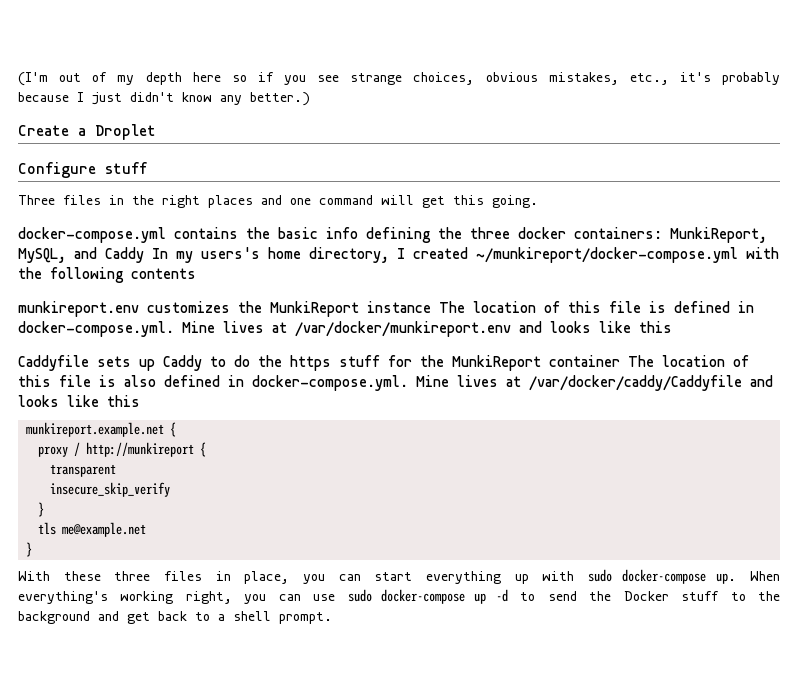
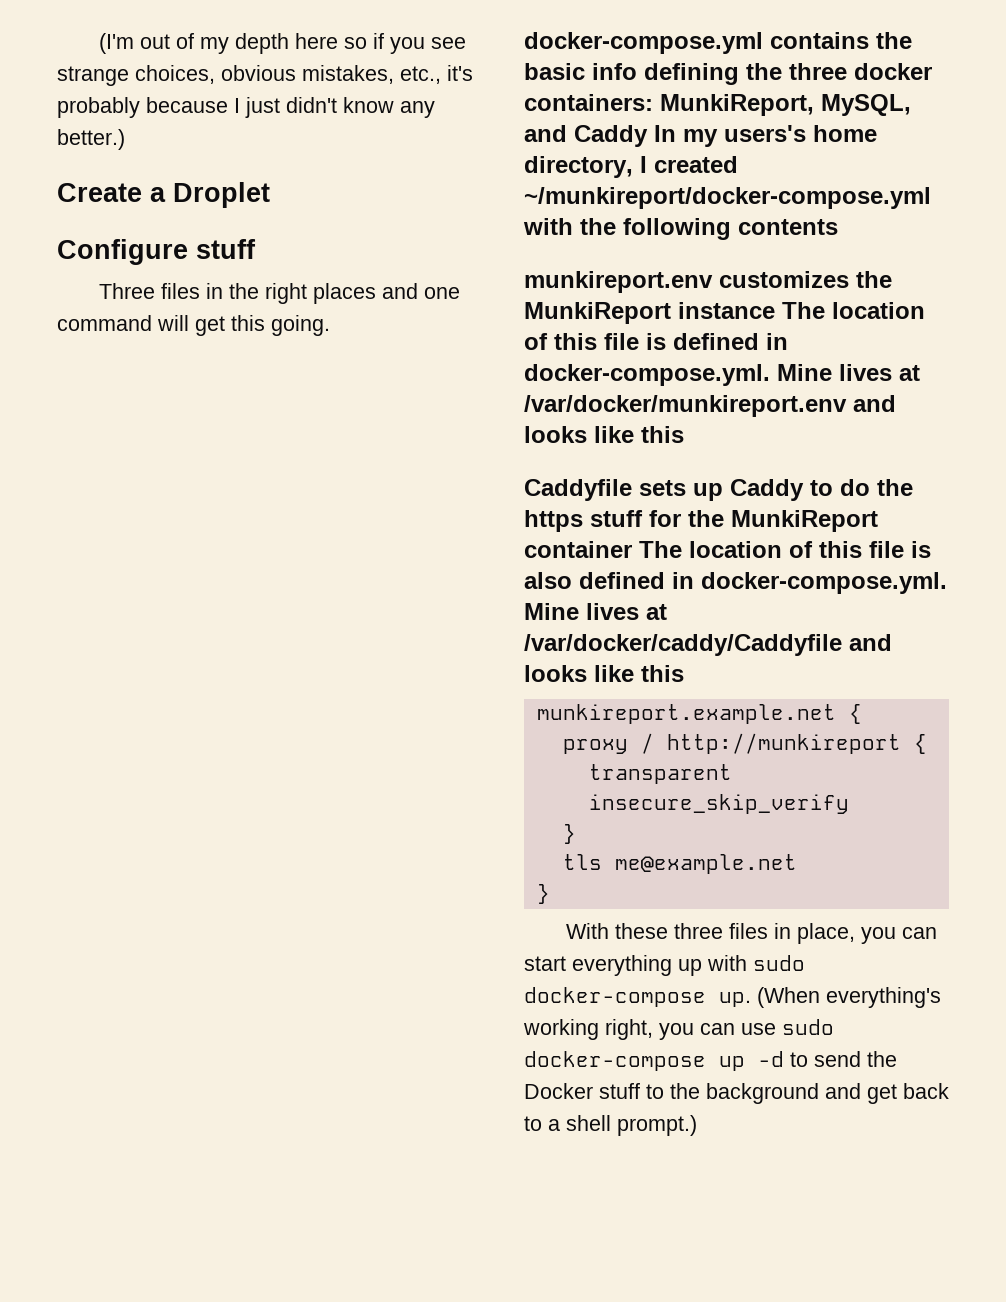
- When everything's working right, you can use sudo docker-compose up -d to send the Docker stuff to the background and get back to a shell prompt.
+ (When everything's working right, you can use sudo docker-compose up -d to send the Docker stuff to the background and get back to a shell prompt.)

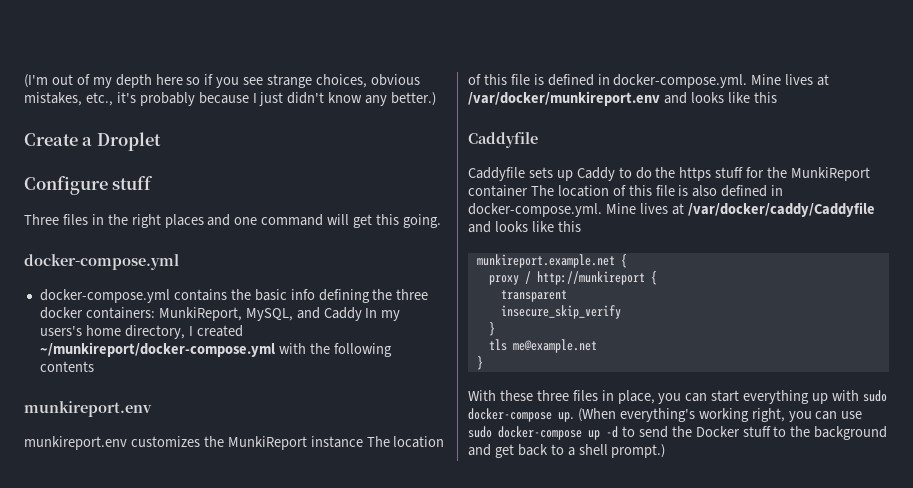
  Three files in the right places and one command will get this going.
+ docker-compose.yml
  docker-compose.yml contains the basic info defining the three docker containers: MunkiReport, MySQL, and Caddy In my users's home directory, I created ~/munkireport/docker-compose.yml with the following contents
+ munkireport.env
  munkireport.env customizes the MunkiReport instance The location of this file is defined in docker-compose.yml. Mine lives at /var/docker/munkireport.env and looks like this
+ Caddyfile

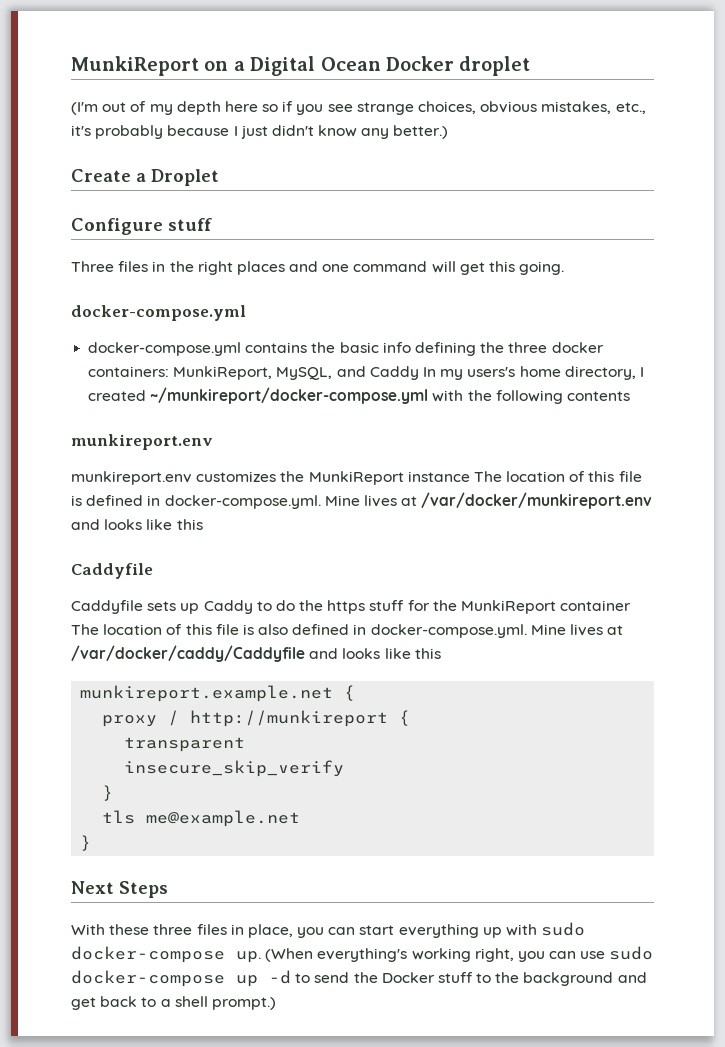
+ MunkiReport on a Digital Ocean Docker droplet
+ Next Steps

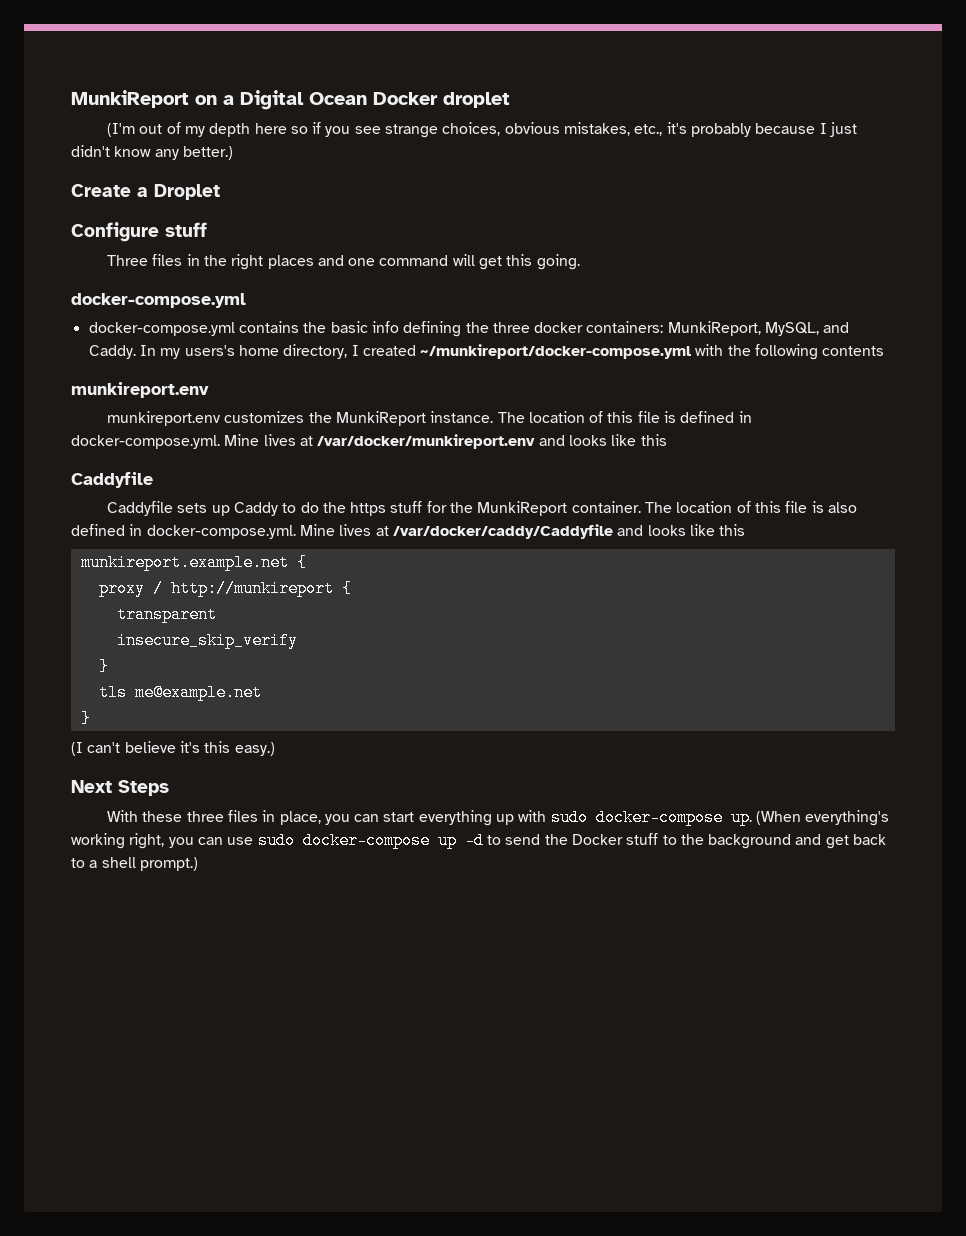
- docker-compose.yml contains the basic info defining the three docker containers: MunkiReport, MySQL, and Caddy In my users's home directory, I created ~/munkireport/docker-compose.yml with the following contents
+ docker-compose.yml contains the basic info defining the three docker containers: MunkiReport, MySQL, and Caddy. In my users's home directory, I created ~/munkireport/docker-compose.yml with the following contents
- munkireport.env customizes the MunkiReport instance The location of this file is defined in docker-compose.yml. Mine lives at /var/docker/munkireport.env and looks like this
+ munkireport.env customizes the MunkiReport instance. The location of this file is defined in docker-compose.yml. Mine lives at /var/docker/munkireport.env and looks like this
- Caddyfile sets up Caddy to do the https stuff for the MunkiReport container The location of this file is also defined in docker-compose.yml. Mine lives at /var/docker/caddy/Caddyfile and looks like this
+ Caddyfile sets up Caddy to do the https stuff for the MunkiReport container. The location of this file is also defined in docker-compose.yml. Mine lives at /var/docker/caddy/Caddyfile and looks like this
+ (I can't believe it's this easy.)

